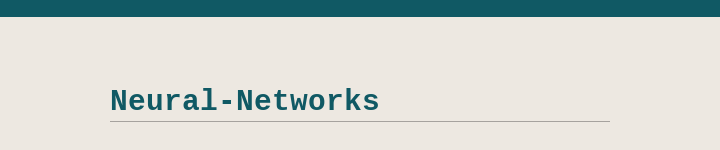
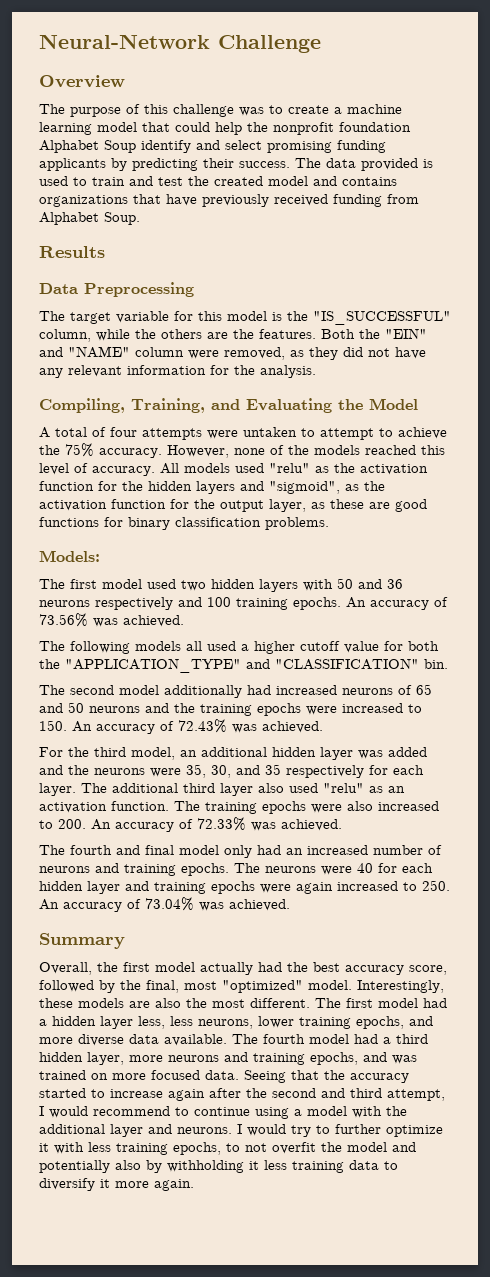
- Neural-Networks
+ Neural-Network Challenge
+ Overview
+ The purpose of this challenge was to create a machine learning model that could help the nonprofit foundation Alphabet Soup identify and select promising funding applicants by predicting their success. The data provided is used to train and test the created model and contains organizations that have previously received funding from Alphabet Soup.
+ Results
+ Data Preprocessing
+ The target variable for this model is the "IS_SUCCESSFUL" column, while the others are the features. Both the "EIN" and "NAME" column were removed, as they did not have any relevant information for the analysis.
+ Compiling, Training, and Evaluating the Model
+ A total of four attempts were untaken to attempt to achieve the 75% accuracy. However, none of the models reached this level of accuracy. All models used "relu" as the activation function for the hidden layers and "sigmoid", as the activation function for the output layer, as these are good functions for binary classification problems.
+ Models:
+ The first model used two hidden layers with 50 and 36 neurons respectively and 100 training epochs. An accuracy of 73.56% was achieved.
+ The following models all used a higher cutoff value for both the "APPLICATION_TYPE" and "CLASSIFICATION" bin.
+ The second model additionally had increased neurons of 65 and 50 neurons and the training epochs were increased to 150. An accuracy of 72.43% was achieved.
+ For the third model, an additional hidden layer was added and the neurons were 35, 30, and 35 respectively for each layer. The additional third layer also used "relu" as an activation function. The training epochs were also increased to 200. An accuracy of 72.33% was achieved.
+ The fourth and final model only had an increased number of neurons and training epochs. The neurons were 40 for each hidden layer and training epochs were again increased to 250. An accuracy of 73.04% was achieved.
+ Summary
+ Overall, the first model actually had the best accuracy score, followed by the final, most "optimized" model. Interestingly, these models are also the most different. The first model had a hidden layer less, less neurons, lower training epochs, and more diverse data available. The fourth model had a third hidden layer, more neurons and training epochs, and was trained on more focused data. Seeing that the accuracy started to increase again after the second and third attempt, I would recommend to continue using a model with the additional layer and neurons. I would try to further optimize it with less training epochs, to not overfit the model and potentially also by withholding it less training data to diversify it more again.

